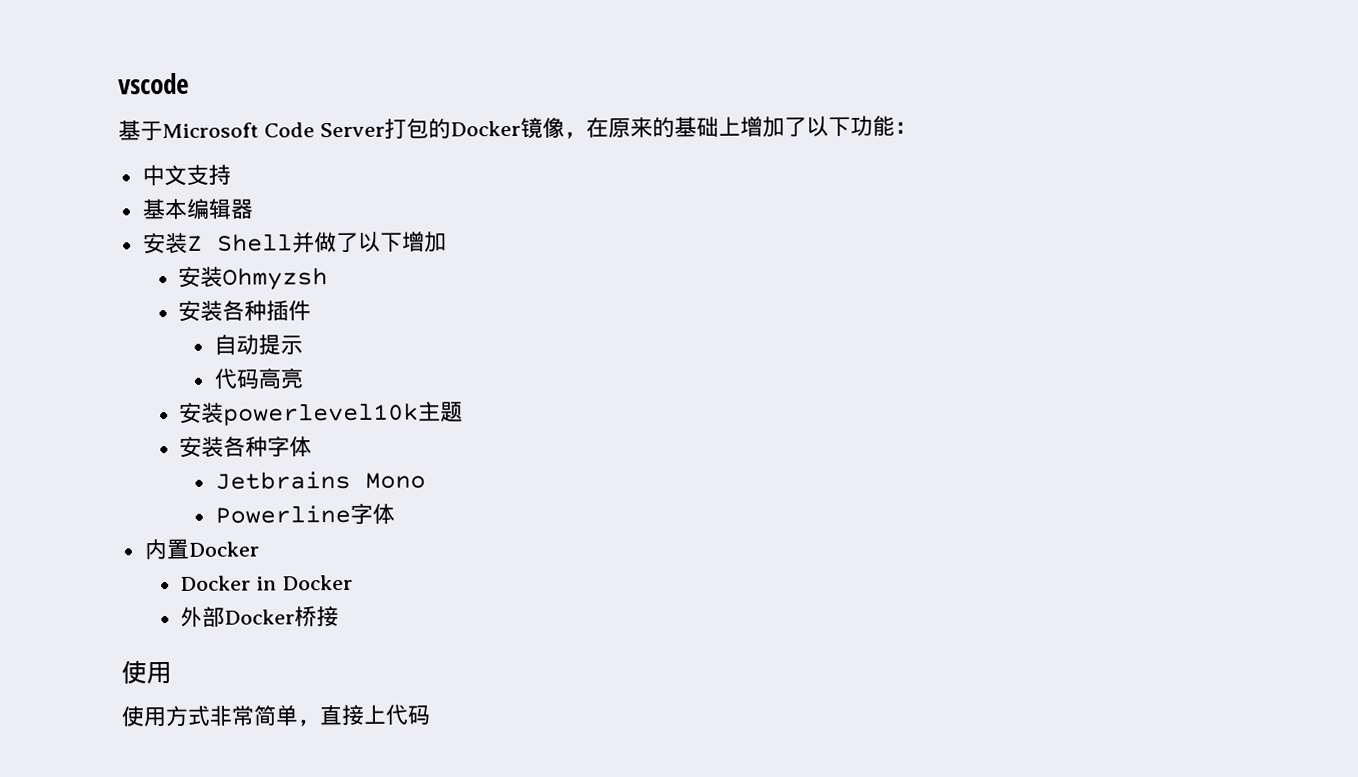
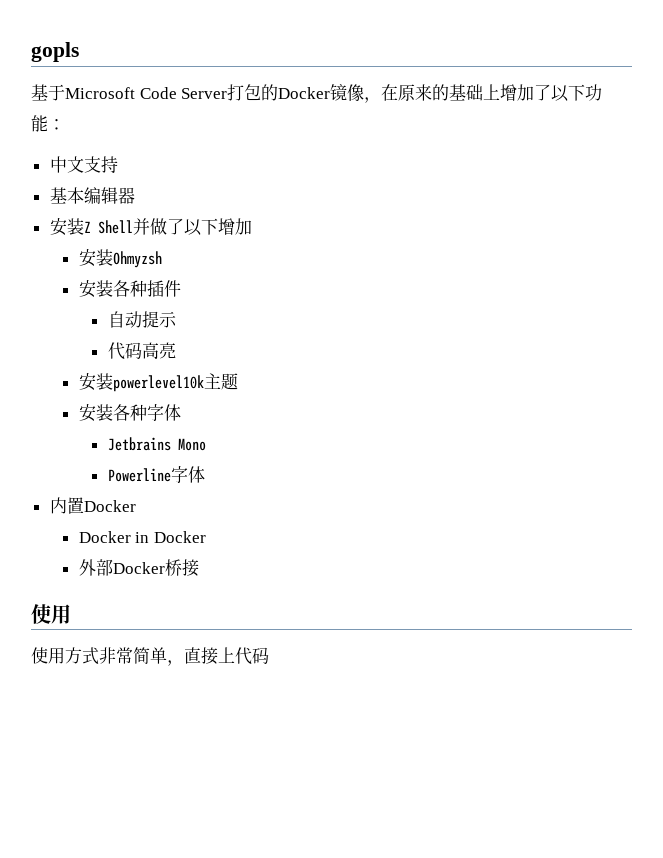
- vscode
+ gopls

